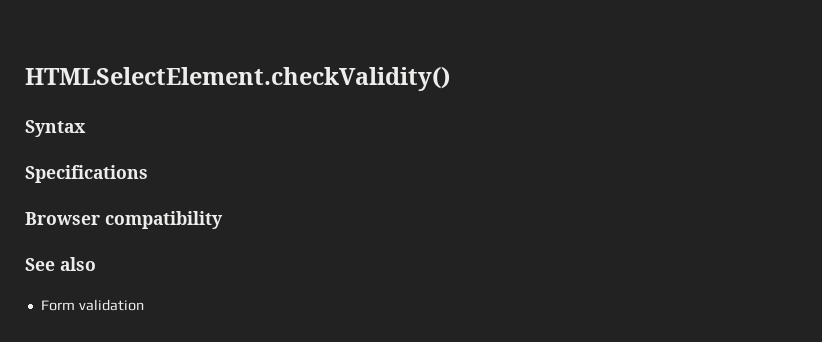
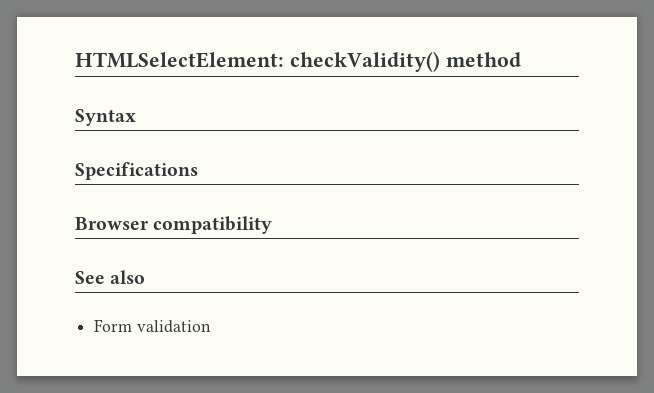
- HTMLSelectElement.checkValidity()
+ HTMLSelectElement: checkValidity() method

